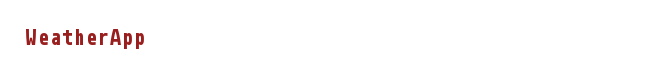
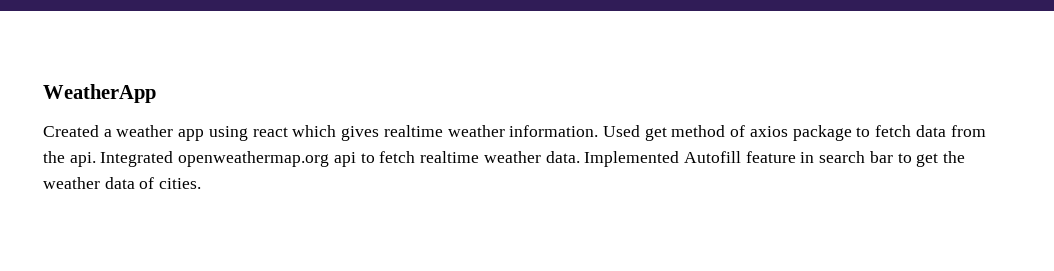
+ Created a weather app using react which gives realtime weather information. Used get method of axios package to fetch data from the api. Integrated openweathermap.org api to fetch realtime weather data. Implemented Autofill feature in search bar to get the weather data of cities.

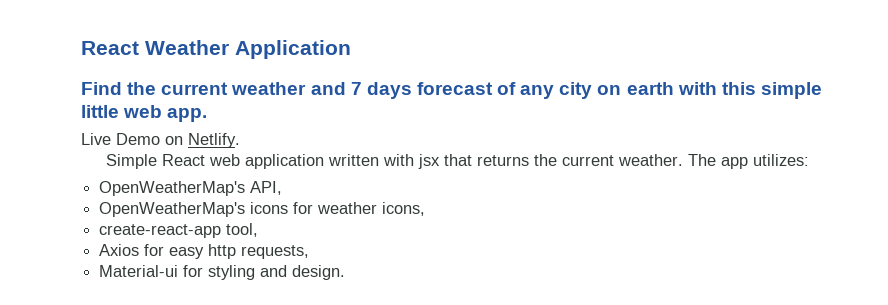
- WeatherApp
- Created a weather app using react which gives realtime weather information. Used get method of axios package to fetch data from the api. Integrated openweathermap.org api to fetch realtime weather data. Implemented Autofill feature in search bar to get the weather data of cities.
+ React Weather Application
+ Find the current weather and 7 days forecast of any city on earth with this simple little web app.
+ Live Demo on Netlify.
+ Simple React web application written with jsx that returns the current weather. The app utilizes:
+ OpenWeatherMap's API,
+ OpenWeatherMap's icons for weather icons,
+ create-react-app tool,
+ Axios for easy http requests,
+ Material-ui for styling and design.

